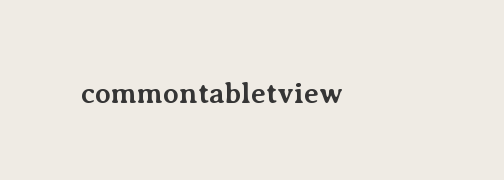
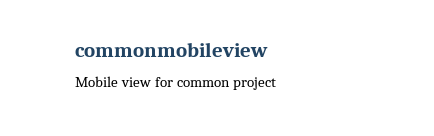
- commontabletview
+ commonmobileview
+ Mobile view for common project

